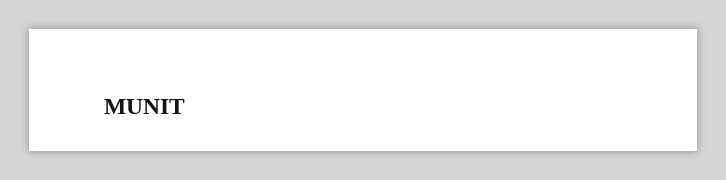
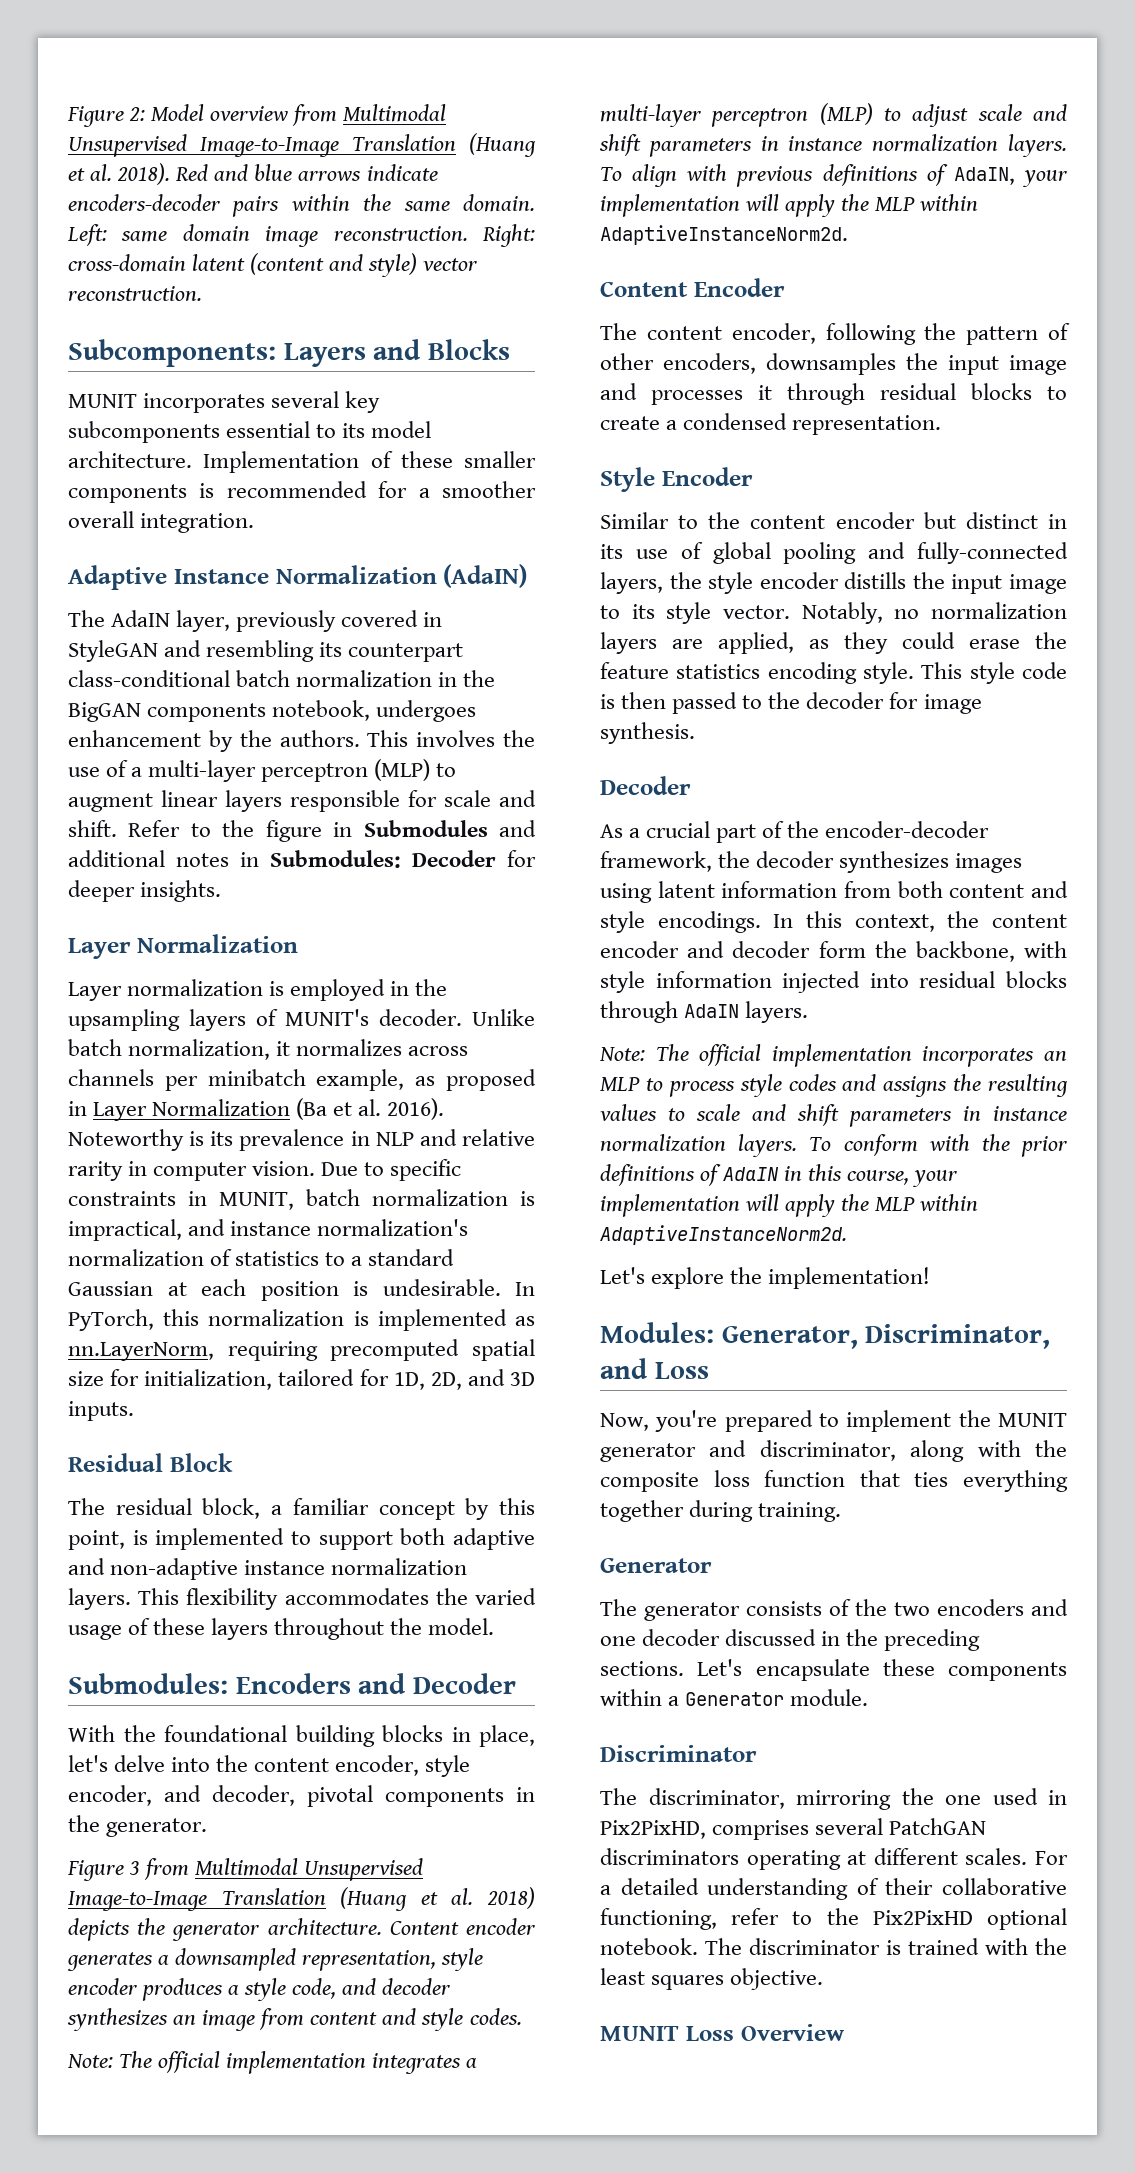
- MUNIT
+ Figure 2: Model overview from Multimodal Unsupervised Image-to-Image Translation (Huang et al. 2018). Red and blue arrows indicate encoders-decoder pairs within the same domain. Left: same domain image reconstruction. Right: cross-domain latent (content and style) vector reconstruction.
+ Subcomponents: Layers and Blocks
+ MUNIT incorporates several key subcomponents essential to its model architecture. Implementation of these smaller components is recommended for a smoother overall integration.
+ Adaptive Instance Normalization (AdaIN)
+ The AdaIN layer, previously covered in StyleGAN and resembling its counterpart class-conditional batch normalization in the BigGAN components notebook, undergoes enhancement by the authors. This involves the use of a multi-layer perceptron (MLP) to augment linear layers responsible for scale and shift. Refer to the figure in Submodules and additional notes in Submodules: Decoder for deeper insights.
+ Layer Normalization
+ Layer normalization is employed in the upsampling layers of MUNIT's decoder. Unlike batch normalization, it normalizes across channels per minibatch example, as proposed in Layer Normalization (Ba et al. 2016). Noteworthy is its prevalence in NLP and relative rarity in computer vision. Due to specific constraints in MUNIT, batch normalization is impractical, and instance normalization's normalization of statistics to a standard Gaussian at each position is undesirable. In PyTorch, this normalization is implemented as nn.LayerNorm, requiring precomputed spatial size for initialization, tailored for 1D, 2D, and 3D inputs.
+ Residual Block
+ The residual block, a familiar concept by this point, is implemented to support both adaptive and non-adaptive instance normalization layers. This flexibility accommodates the varied usage of these layers throughout the model.
+ Submodules: Encoders and Decoder
+ With the foundational building blocks in place, let's delve into the content encoder, style encoder, and decoder, pivotal components in the generator.
+ Figure 3 from Multimodal Unsupervised Image-to-Image Translation (Huang et al. 2018) depicts the generator architecture. Content encoder generates a downsampled representation, style encoder produces a style code, and decoder synthesizes an image from content and style codes.
+ Note: The official implementation integrates a multi-layer perceptron (MLP) to adjust scale and shift parameters in instance normalization layers. To align with previous definitions of AdaIN, your implementation will apply the MLP within AdaptiveInstanceNorm2d.
+ Content Encoder
+ The content encoder, following the pattern of other encoders, downsamples the input image and processes it through residual blocks to create a condensed representation.
+ Style Encoder
+ Similar to the content encoder but distinct in its use of global pooling and fully-connected layers, the style encoder distills the input image to its style vector. Notably, no normalization layers are applied, as they could erase the feature statistics encoding style. This style code is then passed to the decoder for image synthesis.
+ Decoder
+ As a crucial part of the encoder-decoder framework, the decoder synthesizes images using latent information from both content and style encodings. In this context, the content encoder and decoder form the backbone, with style information injected into residual blocks through AdaIN layers.
+ Note: The official implementation incorporates an MLP to process style codes and assigns the resulting values to scale and shift parameters in instance normalization layers. To conform with the prior definitions of AdaIN in this course, your implementation will apply the MLP within AdaptiveInstanceNorm2d.
+ Let's explore the implementation!
+ Modules: Generator, Discriminator, and Loss
+ Now, you're prepared to implement the MUNIT generator and discriminator, along with the composite loss function that ties everything together during training.
+ Generator
+ The generator consists of the two encoders and one decoder discussed in the preceding sections. Let's encapsulate these components within a Generator module.
+ Discriminator
+ The discriminator, mirroring the one used in Pix2PixHD, comprises several PatchGAN discriminators operating at different scales. For a detailed understanding of their collaborative functioning, refer to the Pix2PixHD optional notebook. The discriminator is trained with the least squares objective.
+ MUNIT Loss Overview

